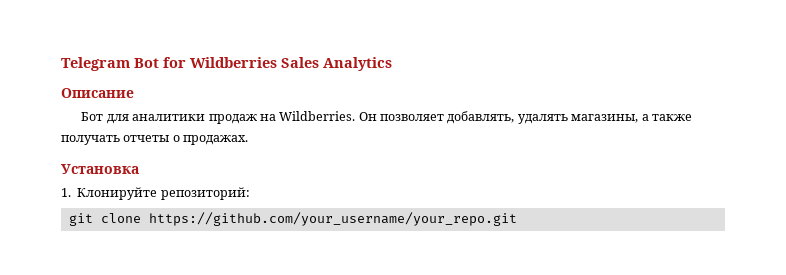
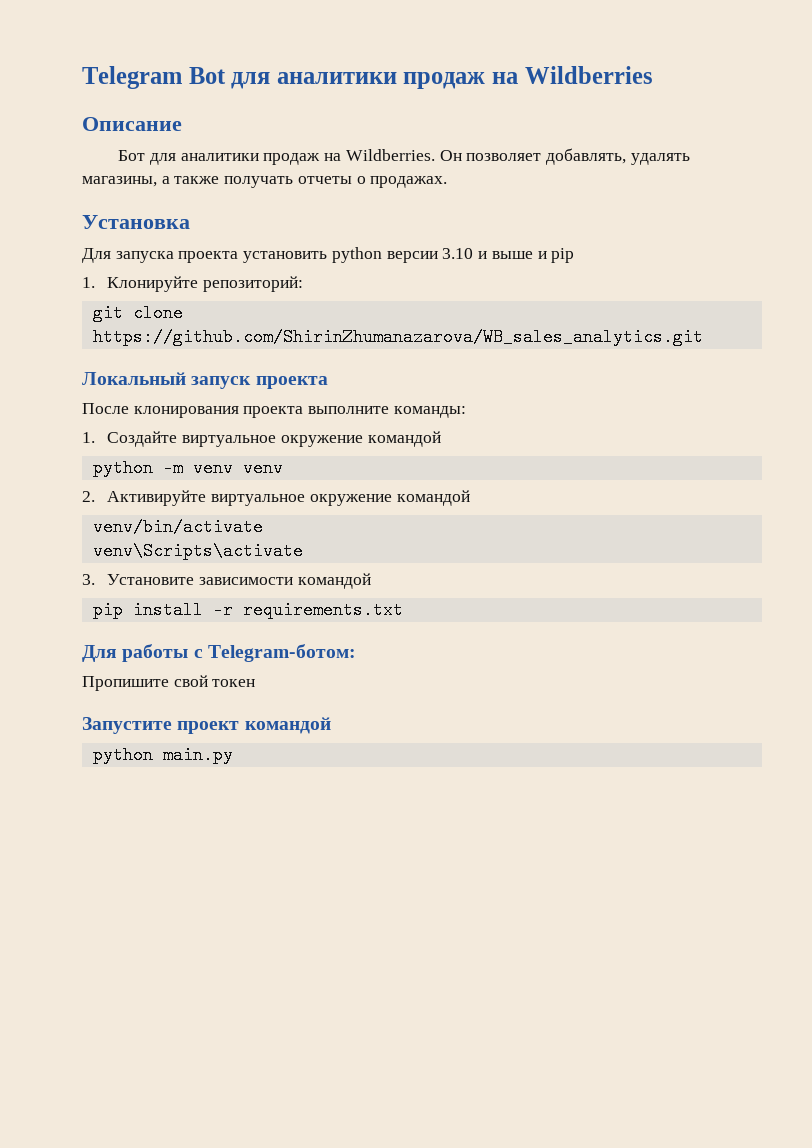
- Telegram Bot for Wildberries Sales Analytics
+ Telegram Bot для аналитики продаж на Wildberries
+ Для запуска проекта установить python версии 3.10 и выше и pip
- git clone https://github.com/your_username/your_repo.git
+ git clone https://github.com/ShirinZhumanazarova/WB_sales_analytics.git
+ Локальный запуск проекта
+ После клонирования проекта выполните команды:
+ 1. Создайте виртуальное окружение командой
+ python -m venv venv
+ 2. Активируйте виртуальное окружение командой
+ venv/bin/activate
+ venv\Scripts\activate
+ 3. Установите зависимости командой
+ pip install -r requirements.txt
+ Для работы с Telegram-ботом:
+ Пропишите свой токен
+ Запустите проект командой
+ python main.py

